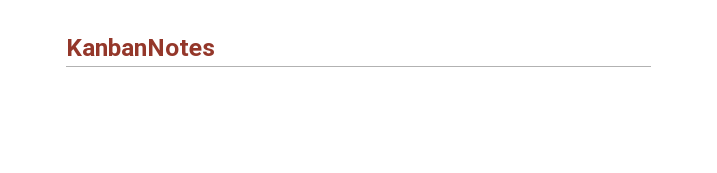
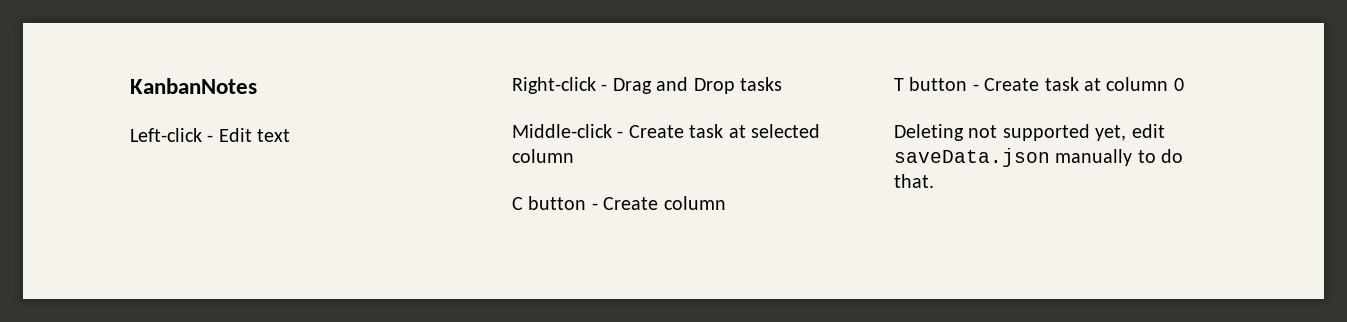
+ Left-click - Edit text
+ Right-click - Drag and Drop tasks
+ Middle-click - Create task at selected column
+ C button - Create column
+ T button - Create task at column 0
+ Deleting not supported yet, edit saveData.json manually to do that.

